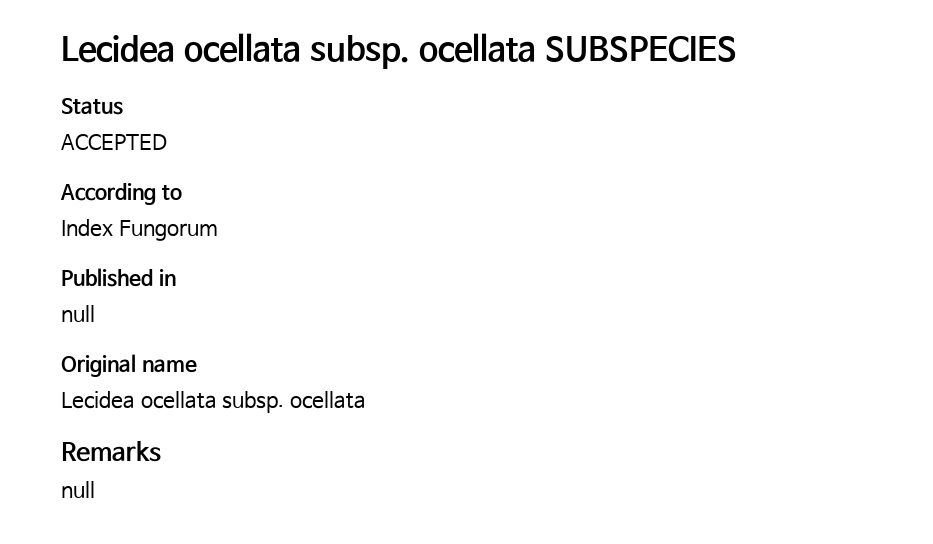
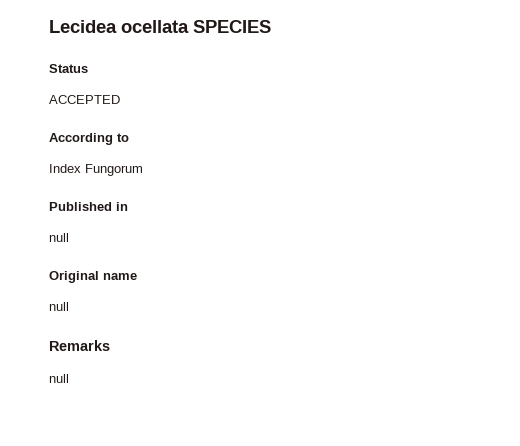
- Lecidea ocellata subsp. ocellata SUBSPECIES
+ Lecidea ocellata SPECIES
  Original name
- Lecidea ocellata subsp. ocellata
+ null

